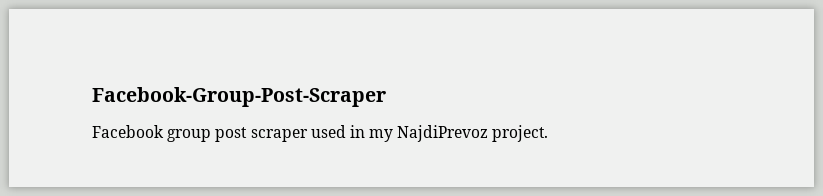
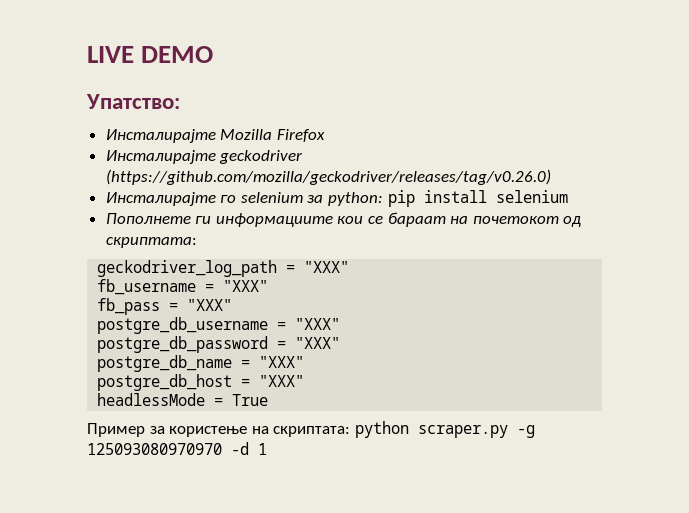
- Facebook-Group-Post-Scraper
- Facebook group post scraper used in my NajdiPrevoz project.
+ LIVE DEMO
+ Упатство:
+ Инсталирајте Mozilla Firefox
+ Инсталирајте geckodriver (https://github.com/mozilla/geckodriver/releases/tag/v0.26.0)
+ Инсталирајте го selenium за python: pip install selenium
+ Пополнете ги информациите кои се бараат на почетокот од скриптата:
+ geckodriver_log_path = "XXX"
+ fb_username = "XXX"
+ fb_pass = "XXX"
+ postgre_db_username = "XXX"
+ postgre_db_password = "XXX"
+ postgre_db_name = "XXX"
+ postgre_db_host = "XXX"
+ headlessMode = True
+ Пример за користење на скриптата: python scraper.py -g 125093080970970 -d 1

